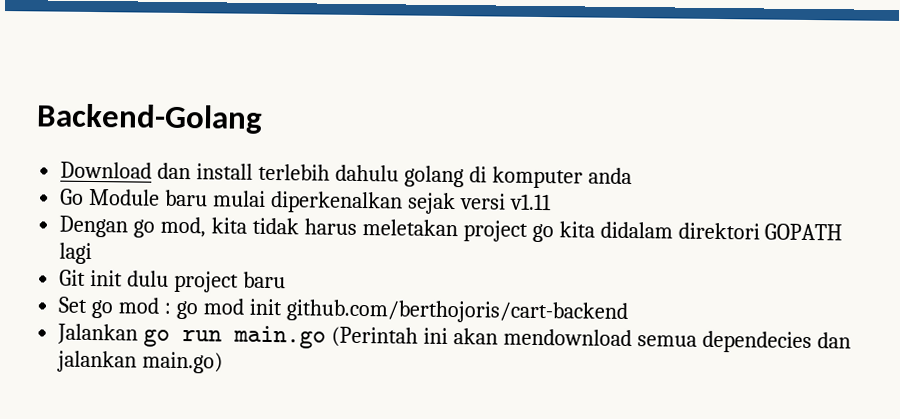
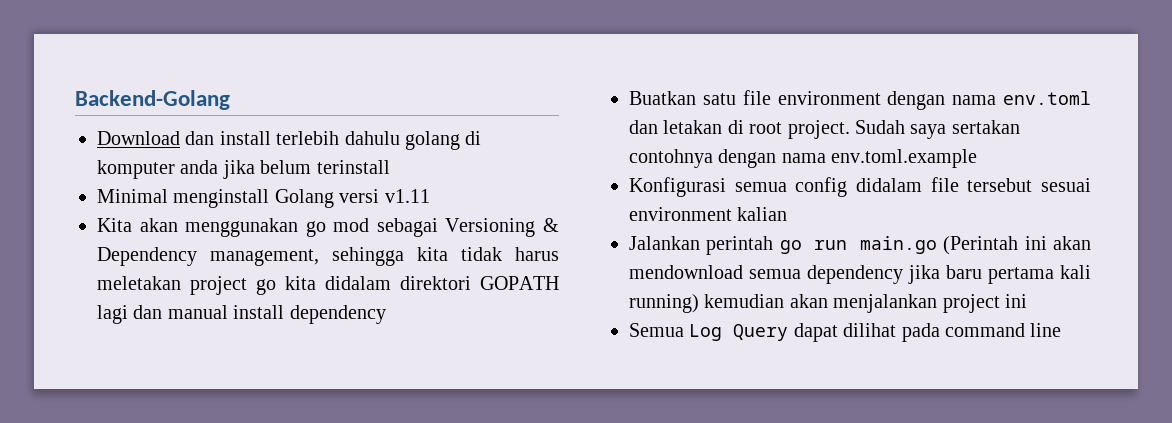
- Download dan install terlebih dahulu golang di komputer anda
- Go Module baru mulai diperkenalkan sejak versi v1.11
- Dengan go mod, kita tidak harus meletakan project go kita didalam direktori GOPATH lagi
- Git init dulu project baru
- Set go mod : go mod init github.com/berthojoris/cart-backend
+ Download dan install terlebih dahulu golang di komputer anda jika belum terinstall
+ Minimal menginstall Golang versi v1.11
+ Kita akan menggunakan go mod sebagai Versioning & Dependency management, sehingga kita tidak harus meletakan project go kita didalam direktori GOPATH lagi dan manual install dependency
+ Buatkan satu file environment dengan nama env.toml dan letakan di root project. Sudah saya sertakan contohnya dengan nama env.toml.example
+ Konfigurasi semua config didalam file tersebut sesuai environment kalian
- Jalankan go run main.go (Perintah ini akan mendownload semua dependecies dan jalankan main.go)
+ Jalankan perintah go run main.go (Perintah ini akan mendownload semua dependency jika baru pertama kali running) kemudian akan menjalankan project ini
+ Semua Log Query dapat dilihat pada command line

